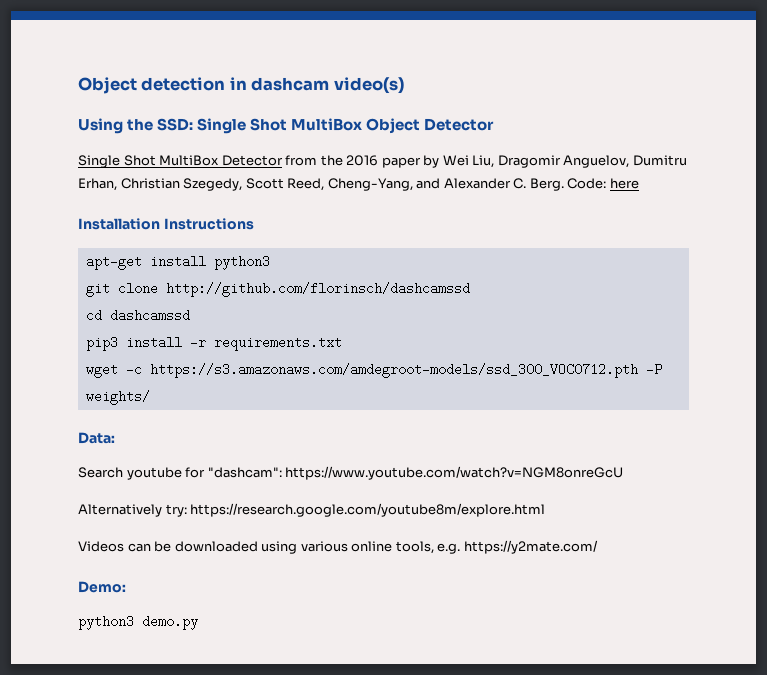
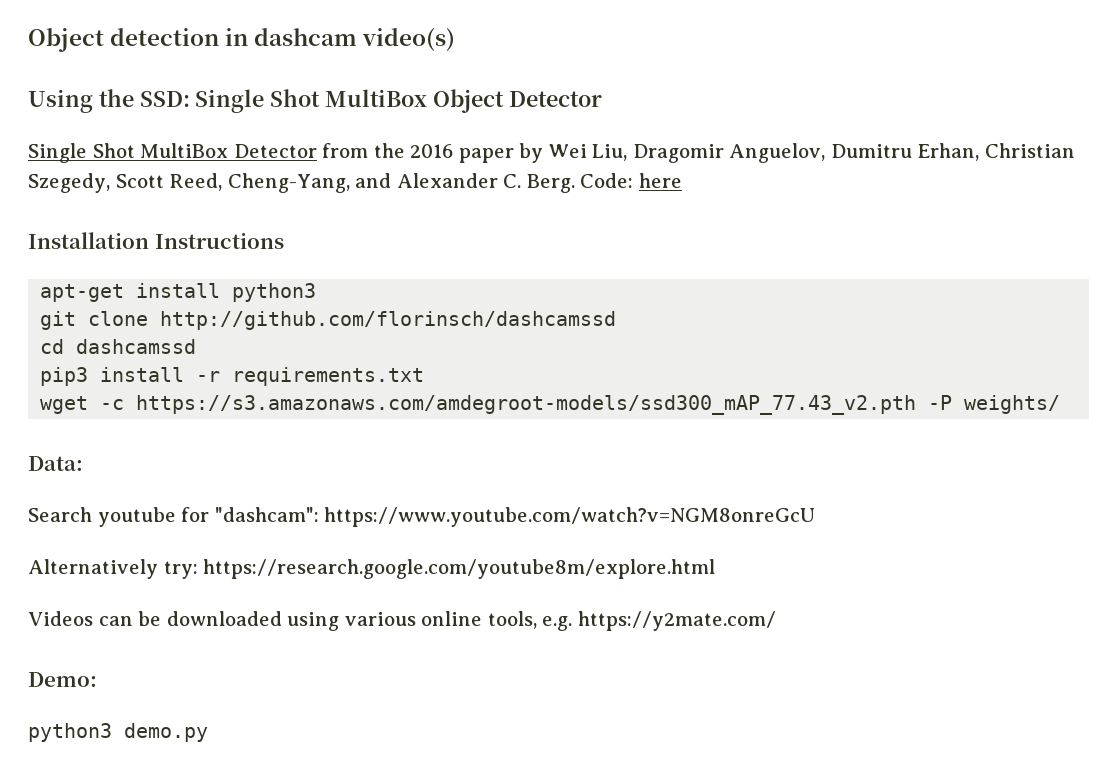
- wget -c https://s3.amazonaws.com/amdegroot-models/ssd_300_VOC0712.pth -P weights/
+ wget -c https://s3.amazonaws.com/amdegroot-models/ssd300_mAP_77.43_v2.pth -P weights/

